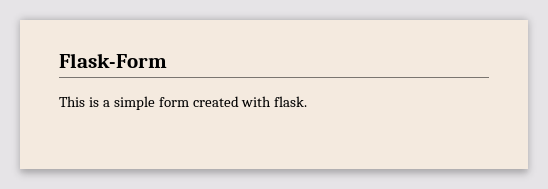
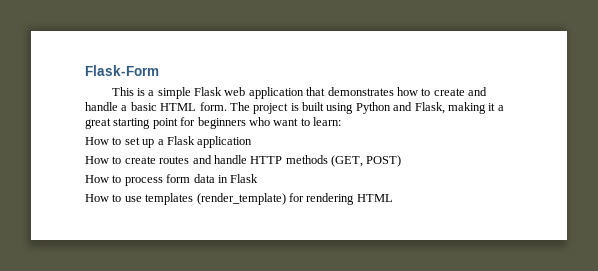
- This is a simple form created with flask.
+ This is a simple Flask web application that demonstrates how to create and handle a basic HTML form. The project is built using Python and Flask, making it a great starting point for beginners who want to learn:
+ How to set up a Flask application
+ How to create routes and handle HTTP methods (GET, POST)
+ How to process form data in Flask
+ How to use templates (render_template) for rendering HTML

